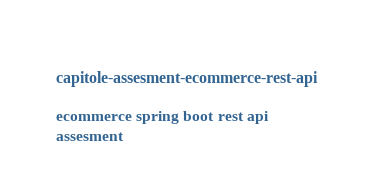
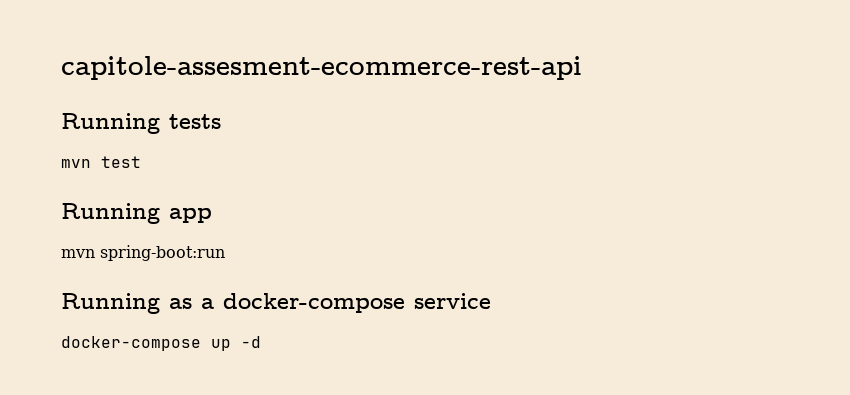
- ecommerce spring boot rest api assesment
+ Running tests
+ mvn test
+ Running app
+ mvn spring-boot:run
+ Running as a docker-compose service
+ docker-compose up -d

